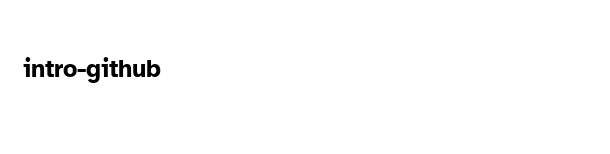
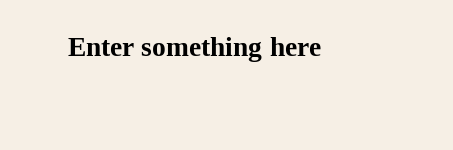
- intro-github
+ Enter something here

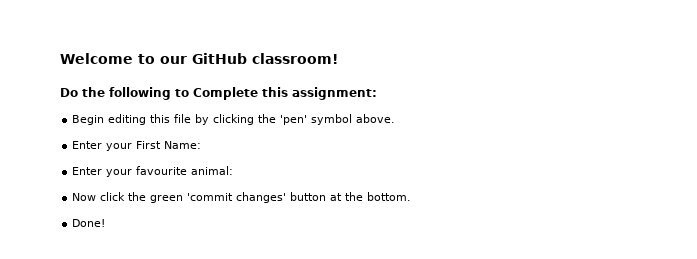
- Enter something here
+ Welcome to our GitHub classroom!
+ Do the following to Complete this assignment:
+ Begin editing this file by clicking the 'pen' symbol above.
+ Enter your First Name:
+ Enter your favourite animal:
+ Now click the green 'commit changes' button at the bottom.
+ Done!

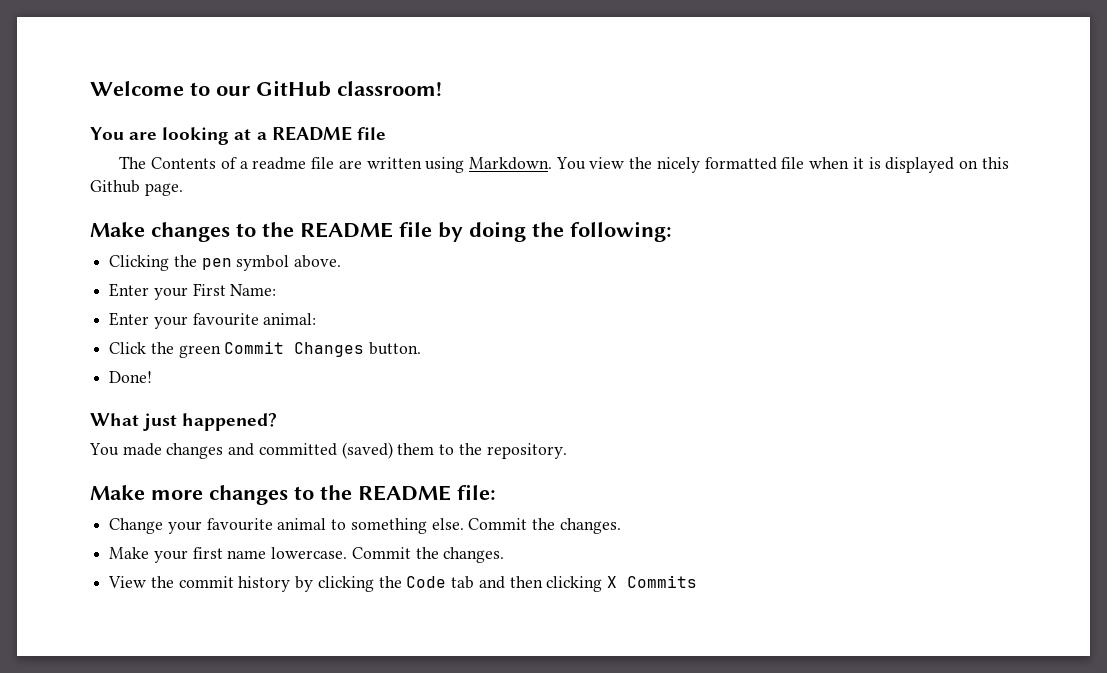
- Do the following to Complete this assignment:
- Begin editing this file by clicking the 'pen' symbol above.
+ You are looking at a README file
+ The Contents of a readme file are written using Markdown. You view the nicely formatted file when it is displayed on this Github page.
+ Make changes to the README file by doing the following:
+ Clicking the pen symbol above.
- Now click the green 'commit changes' button at the bottom.
+ Click the green Commit Changes button.
  Done!
+ What just happened?
+ You made changes and committed (saved) them to the repository.
+ Make more changes to the README file:
+ Change your favourite animal to something else. Commit the changes.
+ Make your first name lowercase. Commit the changes.
+ View the commit history by clicking the Code tab and then clicking X Commits

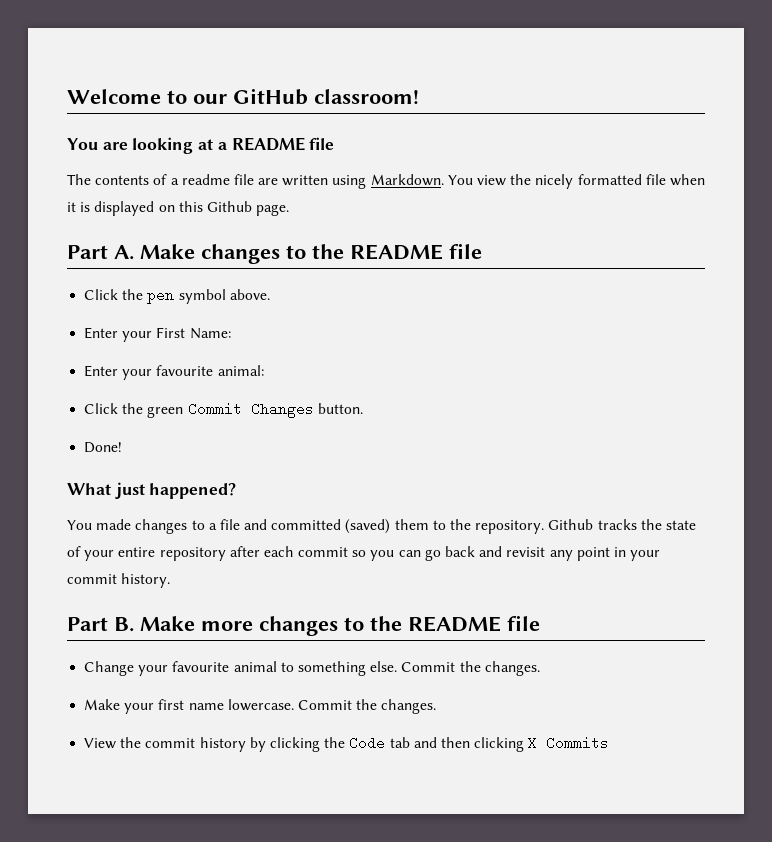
- The Contents of a readme file are written using Markdown.
+ The contents of a readme file are written using Markdown.
- Make changes to the README file by doing the following:
- Clicking the pen symbol above.
+ Part A. Make changes to the README file
+ Click the pen symbol above.
- You made changes and committed (saved) them to the repository.
- Make more changes to the README file:
+ You made changes to a file and committed (saved) them to the repository. Github tracks the state of your entire repository after each commit so you can go back and revisit any point in your commit history.
+ Part B. Make more changes to the README file

